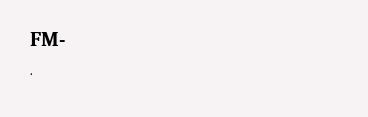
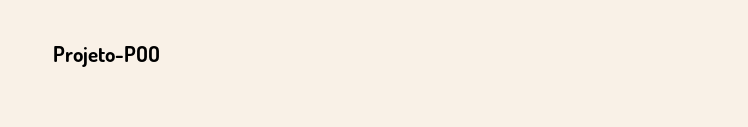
- FM-
- .
+ Projeto-POO

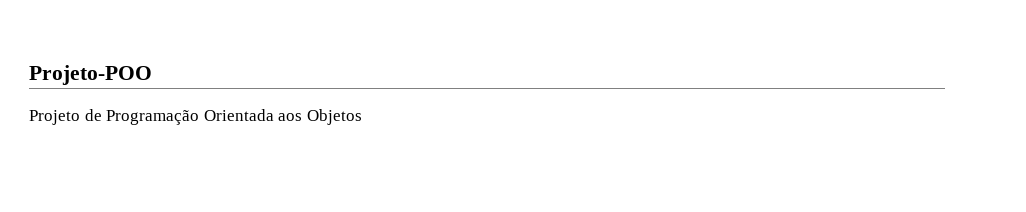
+ Projeto de Programação Orientada aos Objetos

